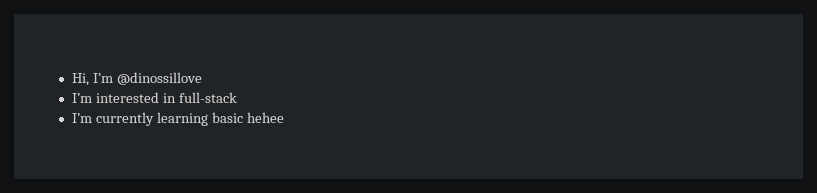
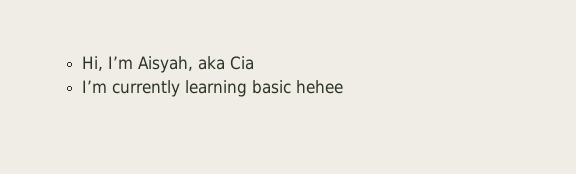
- Hi, I’m @dinossillove
- I’m interested in full-stack
+ Hi, I’m Aisyah, aka Cia

